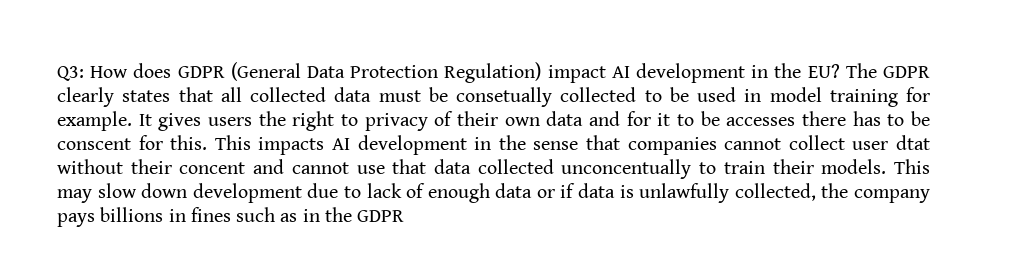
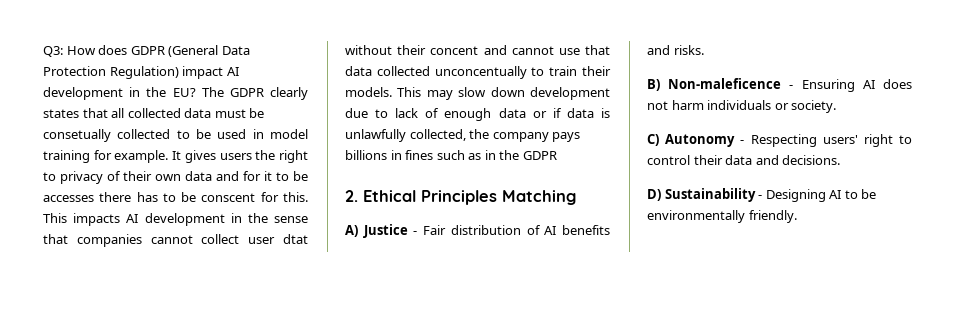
+ 2. Ethical Principles Matching
+ A) Justice - Fair distribution of AI benefits and risks.
+ B) Non-maleficence - Ensuring AI does not harm individuals or society.
+ C) Autonomy - Respecting users' right to control their data and decisions.
+ D) Sustainability - Designing AI to be environmentally friendly.

